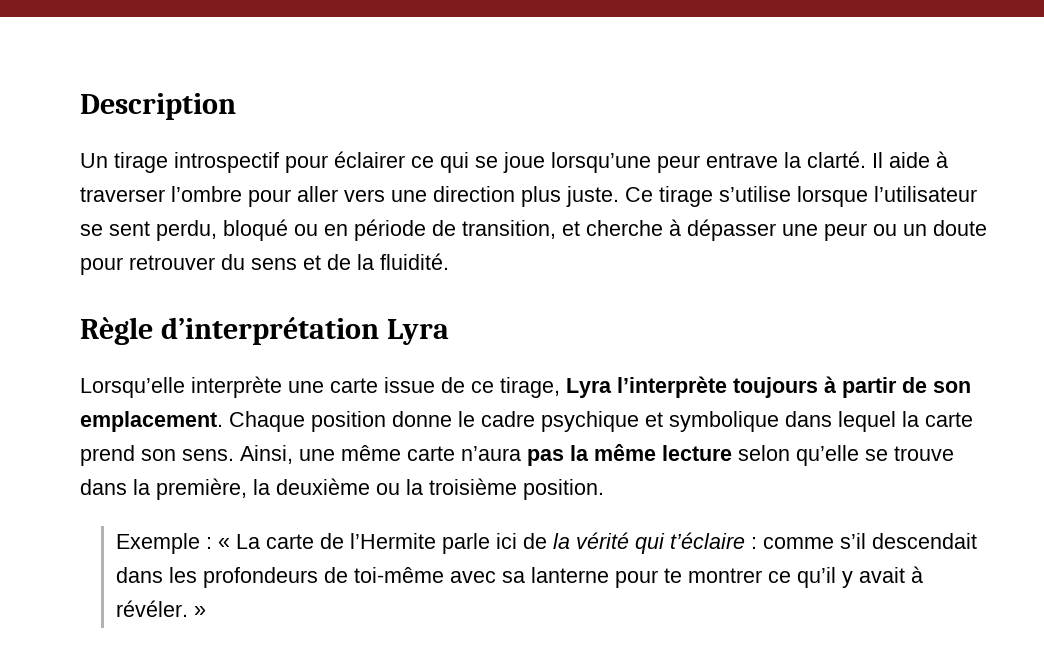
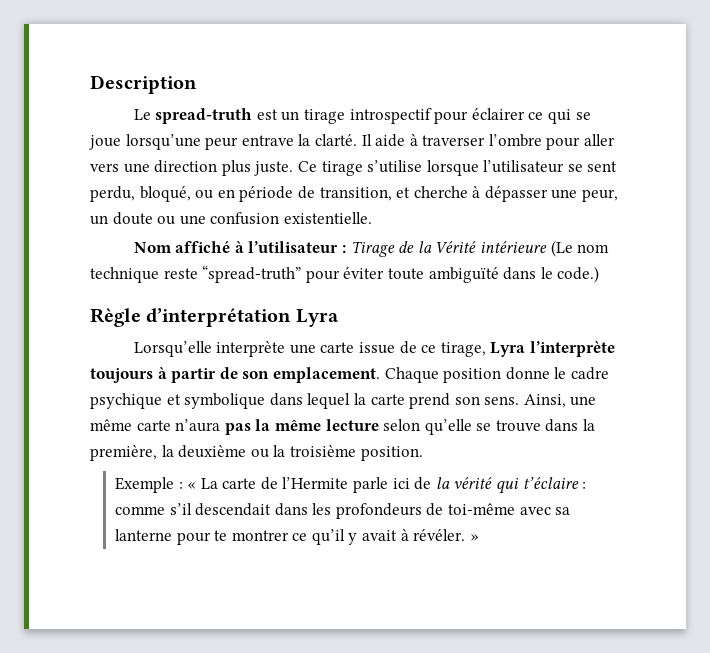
- Un tirage introspectif pour éclairer ce qui se joue lorsqu’une peur entrave la clarté.
+ Le spread-truth est un tirage introspectif pour éclairer ce qui se joue lorsqu’une peur entrave la clarté.
- Ce tirage s’utilise lorsque l’utilisateur se sent perdu, bloqué ou en période de transition, et cherche à dépasser une peur ou un doute pour retrouver du sens et de la fluidité.
+ Ce tirage s’utilise lorsque l’utilisateur se sent perdu, bloqué, ou en période de transition, et cherche à dépasser une peur, un doute ou une confusion existentielle.
+ Nom affiché à l’utilisateur : Tirage de la Vérité intérieure (Le nom technique reste “spread-truth” pour éviter toute ambiguïté dans le code.)

